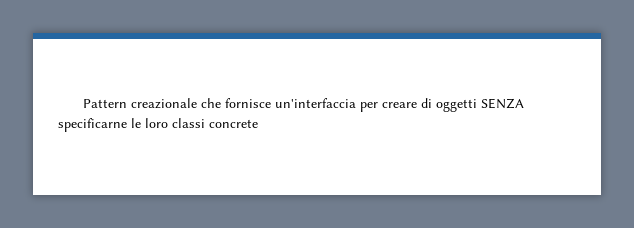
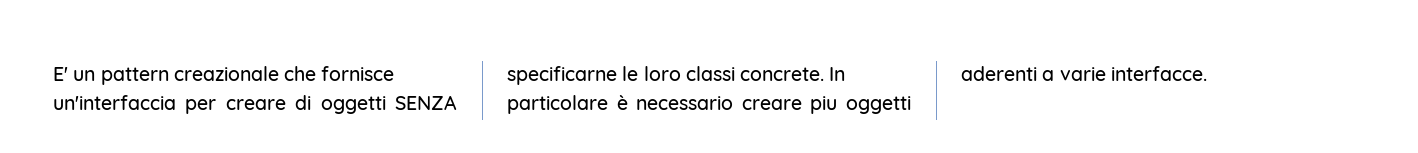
- Pattern creazionale che fornisce un'interfaccia per creare di oggetti SENZA specificarne le loro classi concrete
+ E' un pattern creazionale che fornisce un'interfaccia per creare di oggetti SENZA specificarne le loro classi concrete. In particolare è necessario creare piu oggetti aderenti a varie interfacce.

